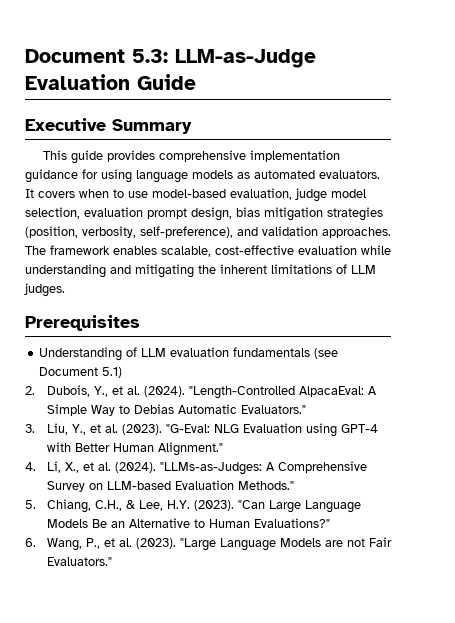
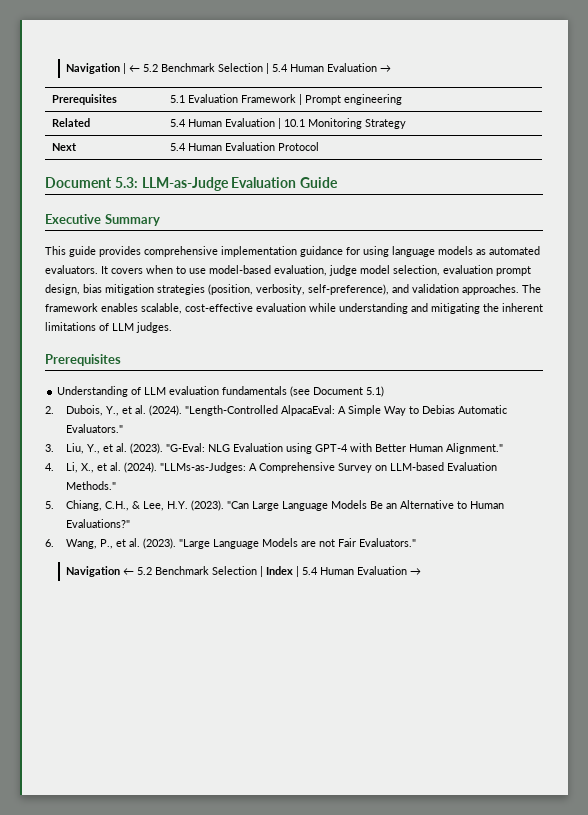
+ Navigation | ← 5.2 Benchmark Selection | 5.4 Human Evaluation →
+ Prerequisites | 5.1 Evaluation Framework | Prompt engineering
+ Related | 5.4 Human Evaluation | 10.1 Monitoring Strategy
+ Next | 5.4 Human Evaluation Protocol
+ Navigation ← 5.2 Benchmark Selection | Index | 5.4 Human Evaluation →

